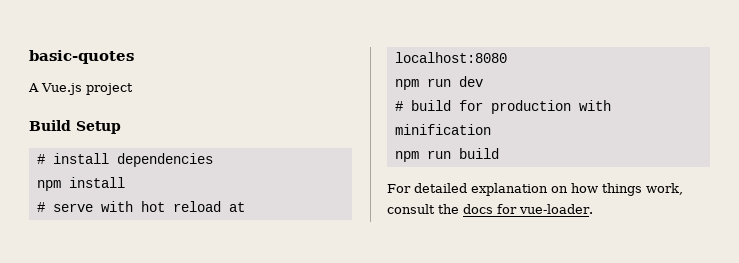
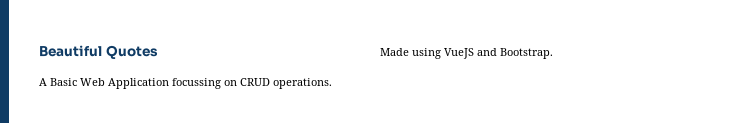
- basic-quotes
+ Beautiful Quotes
- A Vue.js project
- Build Setup
- # install dependencies
- npm install
- # serve with hot reload at localhost:8080
- npm run dev
- # build for production with minification
- npm run build
- For detailed explanation on how things work, consult the docs for vue-loader.
+ A Basic Web Application focussing on CRUD operations. Made using VueJS and Bootstrap.

